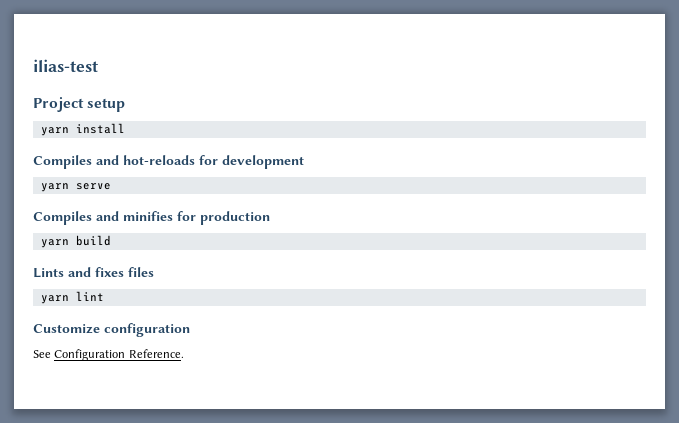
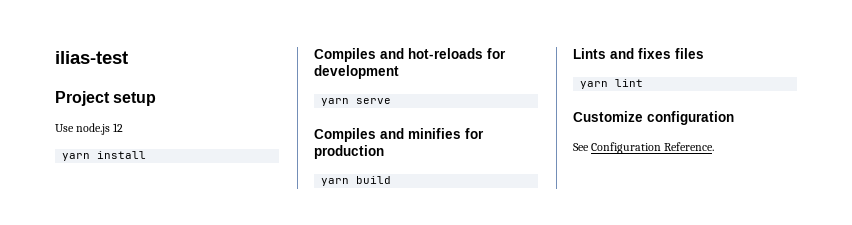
+ Use node.js 12

